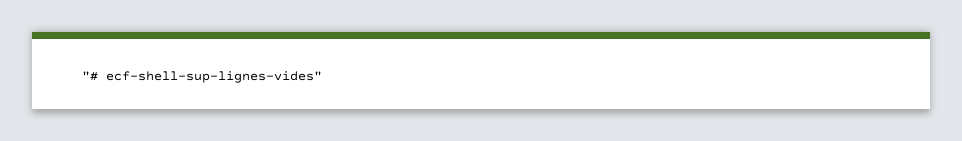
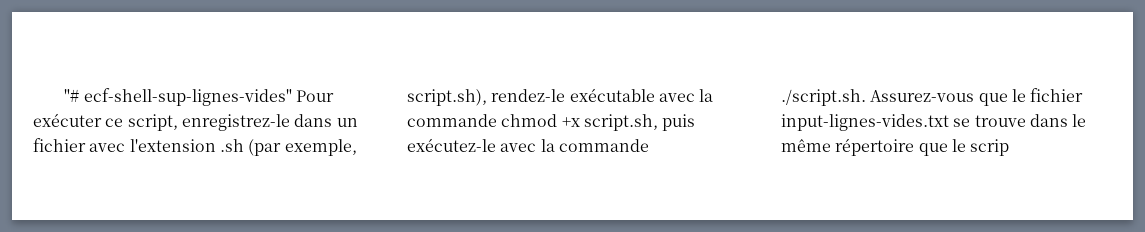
- "# ecf-shell-sup-lignes-vides"
+ "# ecf-shell-sup-lignes-vides" Pour exécuter ce script, enregistrez-le dans un fichier avec l'extension .sh (par exemple, script.sh), rendez-le exécutable avec la commande chmod +x script.sh, puis exécutez-le avec la commande ./script.sh. Assurez-vous que le fichier input-lignes-vides.txt se trouve dans le même répertoire que le scrip

